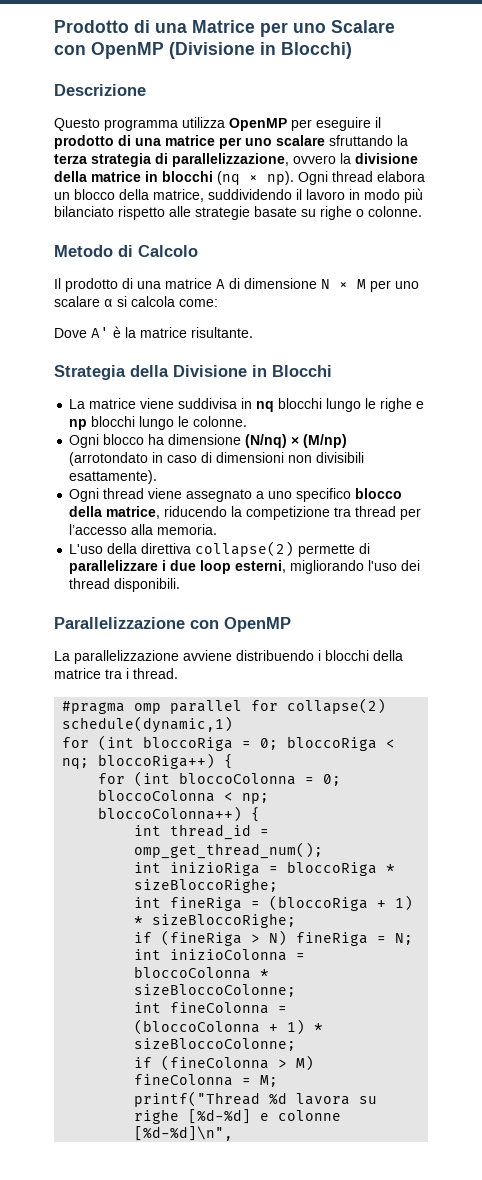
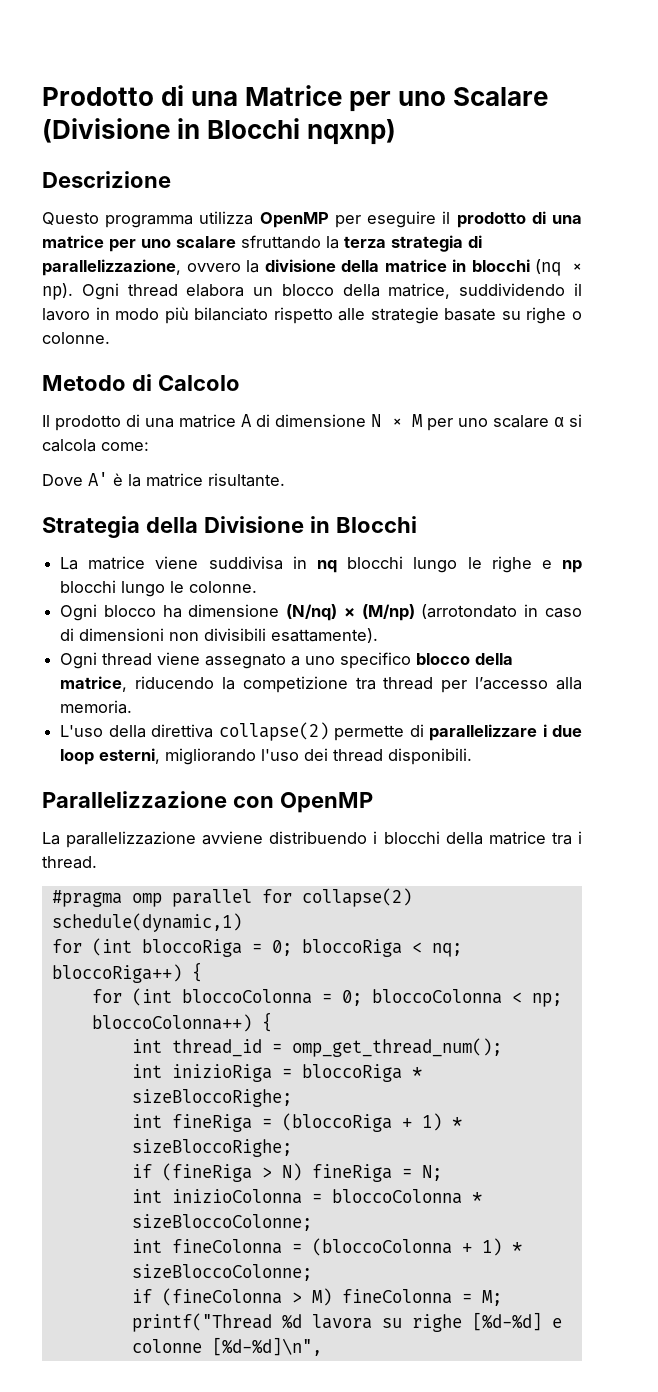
- Prodotto di una Matrice per uno Scalare con OpenMP (Divisione in Blocchi)
+ Prodotto di una Matrice per uno Scalare (Divisione in Blocchi nqxnp)

